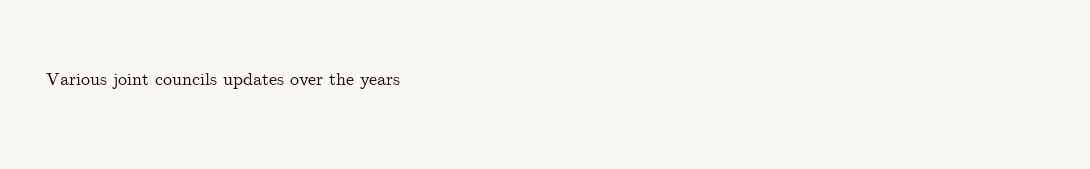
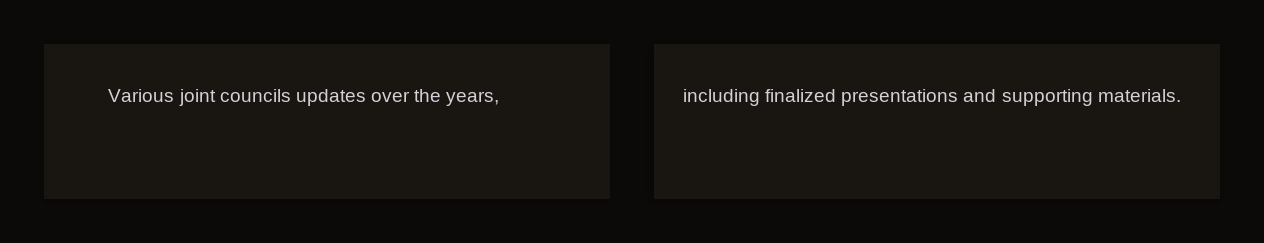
- Various joint councils updates over the years
+ Various joint councils updates over the years, including finalized presentations and supporting materials.

